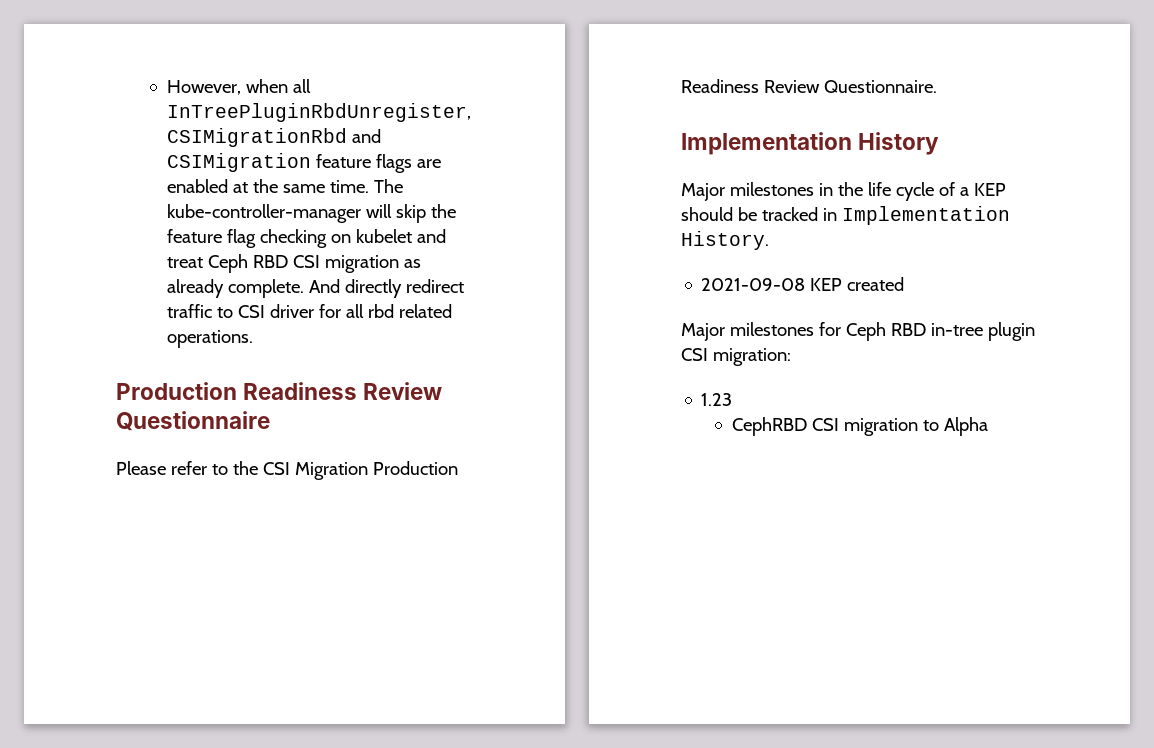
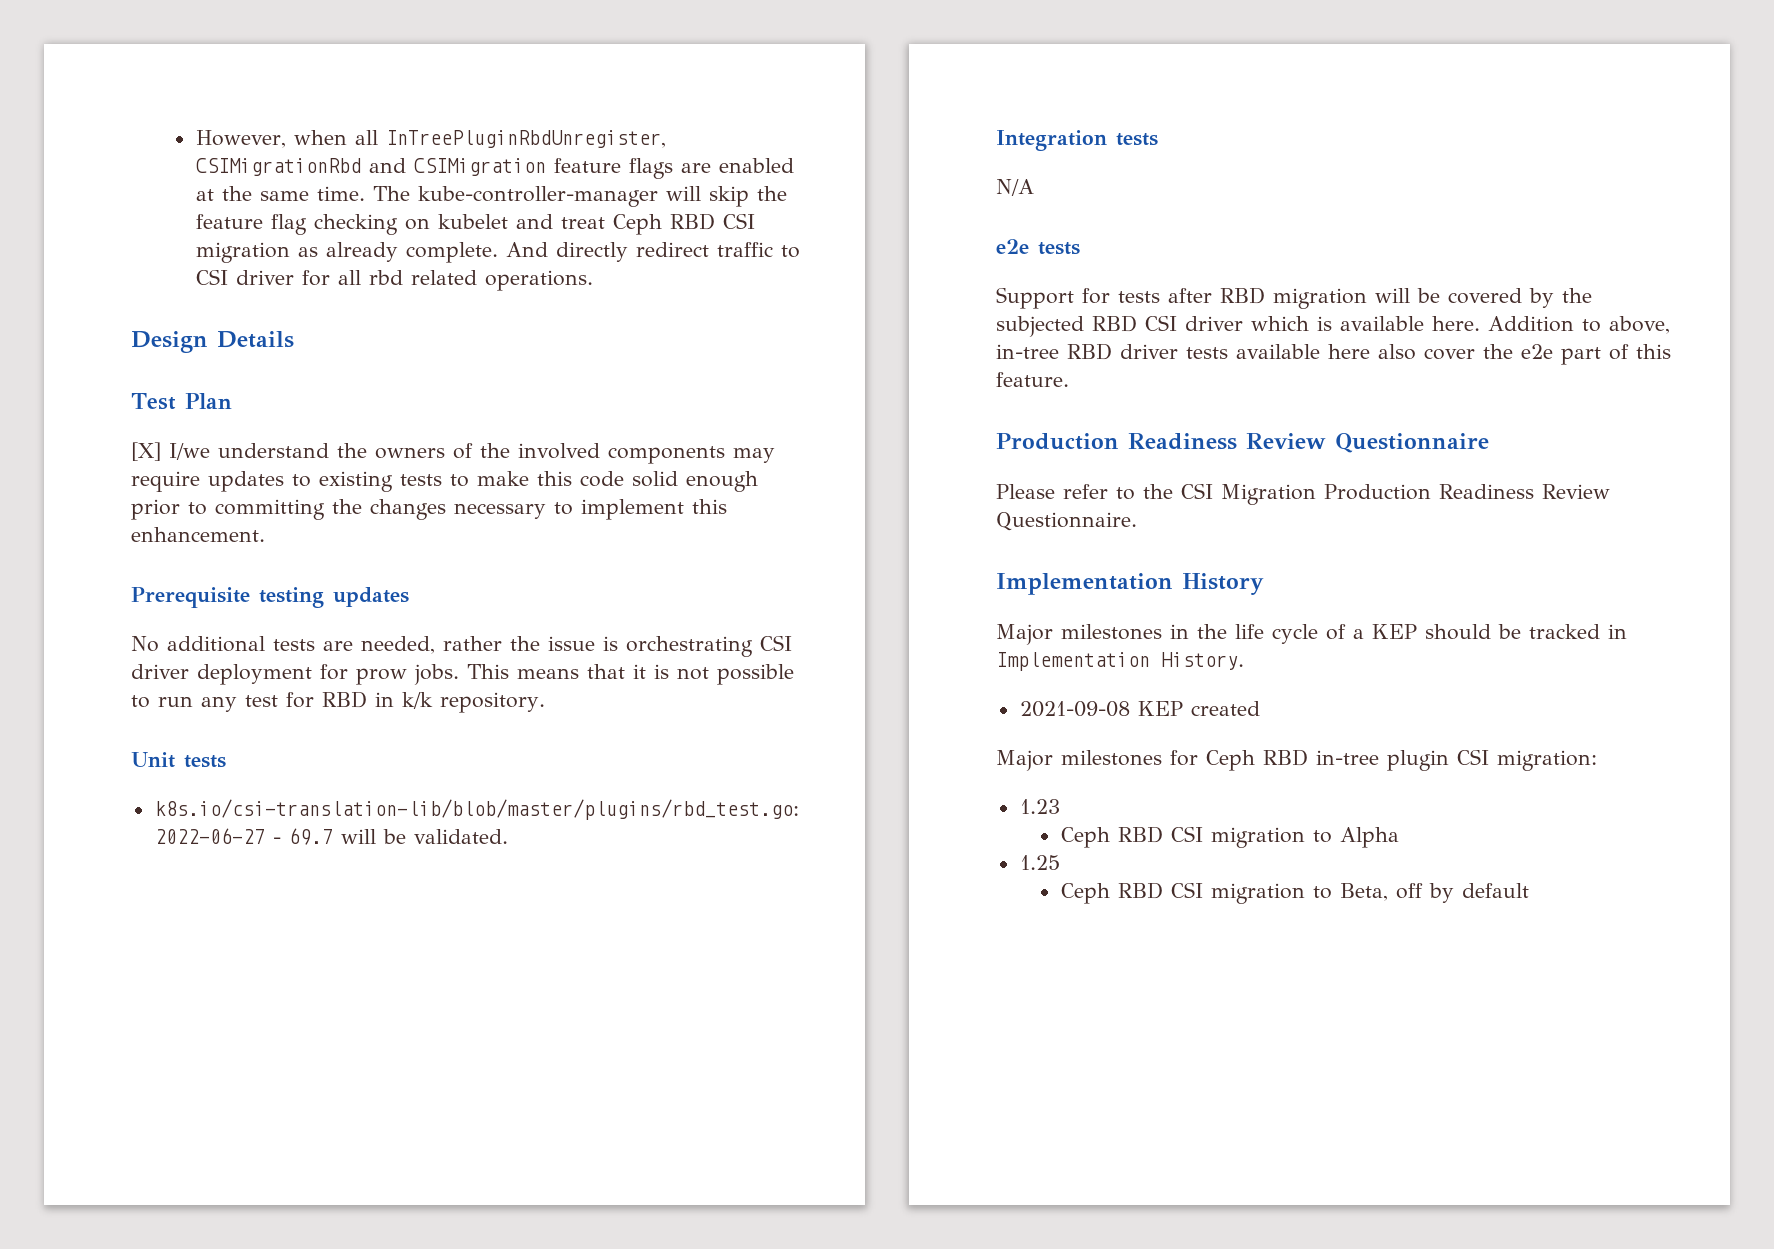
+ Design Details
+ Test Plan
+ [X] I/we understand the owners of the involved components may require updates to existing tests to make this code solid enough prior to committing the changes necessary to implement this enhancement.
+ Prerequisite testing updates
+ No additional tests are needed, rather the issue is orchestrating CSI driver deployment for prow jobs. This means that it is not possible to run any test for RBD in k/k repository.
+ Unit tests
+ k8s.io/csi-translation-lib/blob/master/plugins/rbd_test.go: 2022-06-27 - 69.7 will be validated.
+ Integration tests
+ N/A
+ e2e tests
+ Support for tests after RBD migration will be covered by the subjected RBD CSI driver which is available here. Addition to above, in-tree RBD driver tests available here also cover the e2e part of this feature.
- CephRBD CSI migration to Alpha
+ Ceph RBD CSI migration to Alpha
+ 1.25
+ Ceph RBD CSI migration to Beta, off by default

